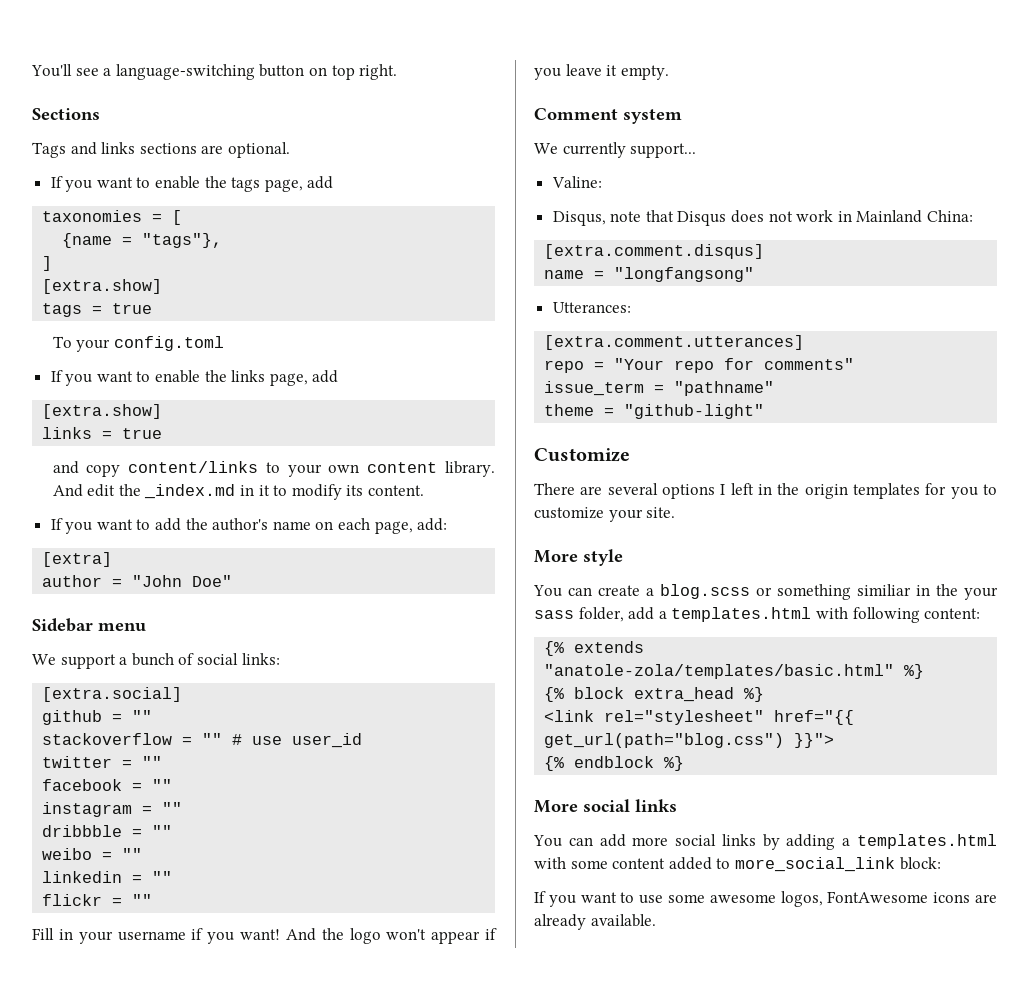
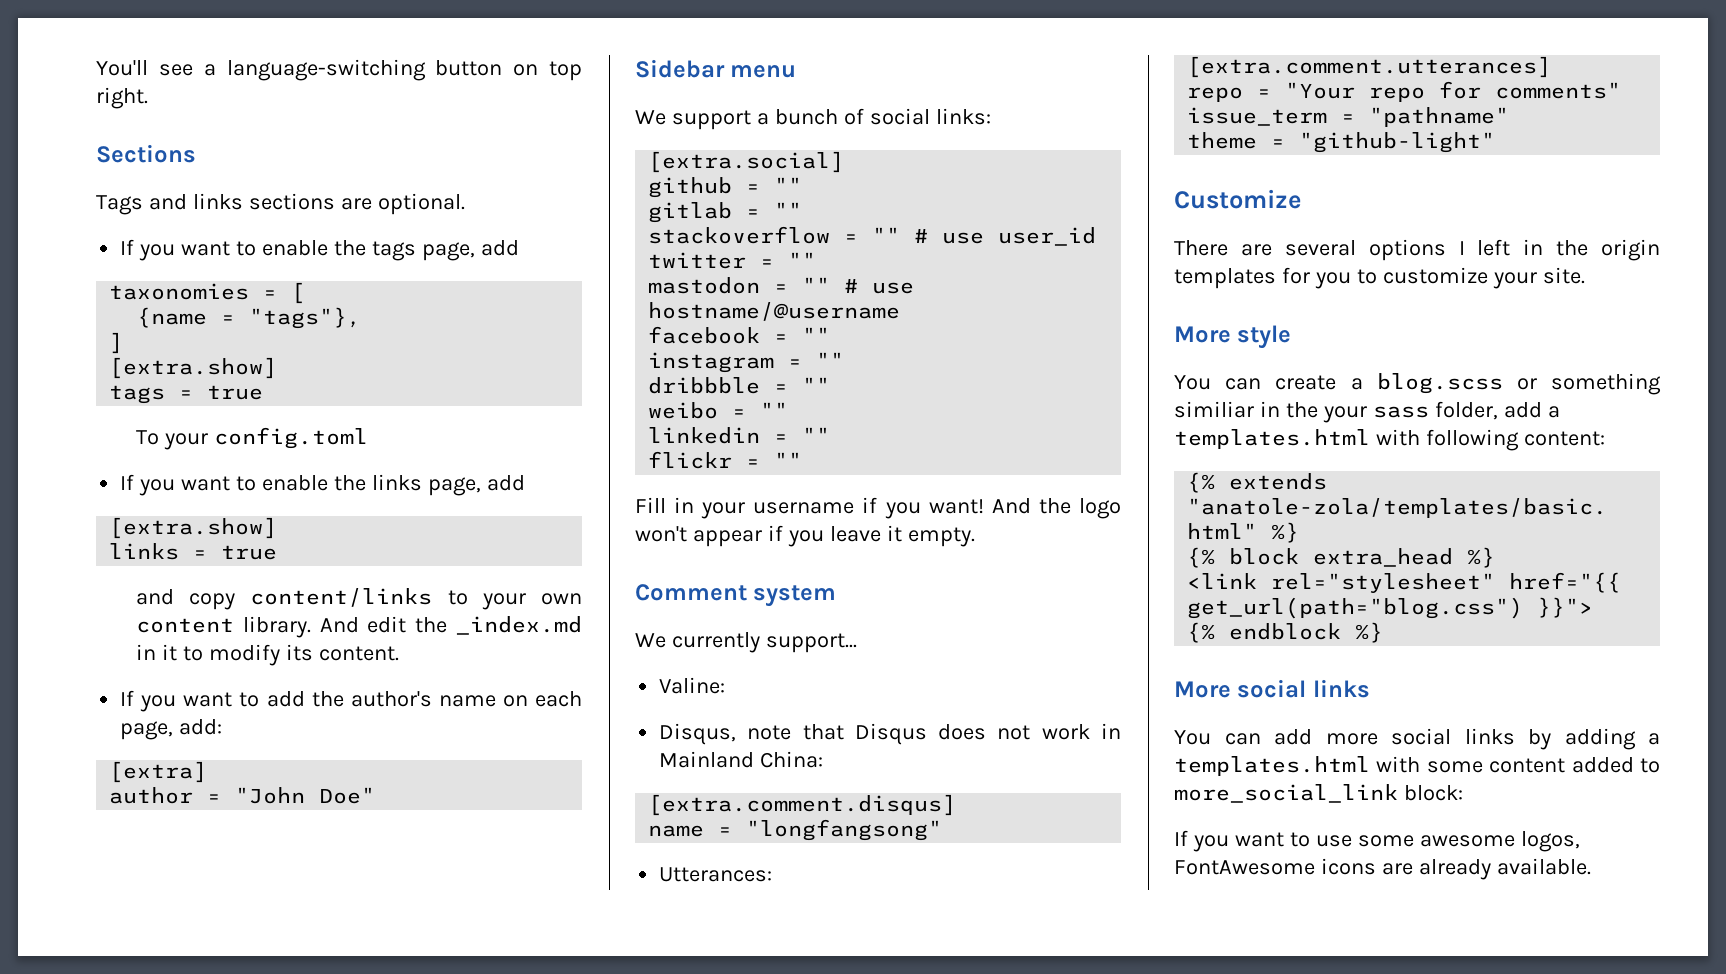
+ gitlab = ""
+ mastodon = "" # use hostname/@username

